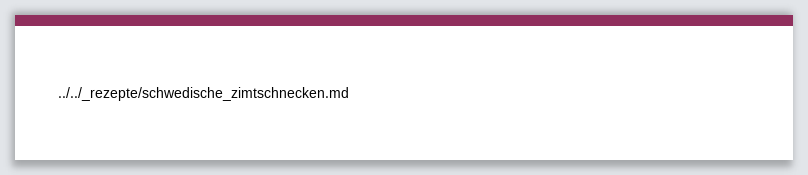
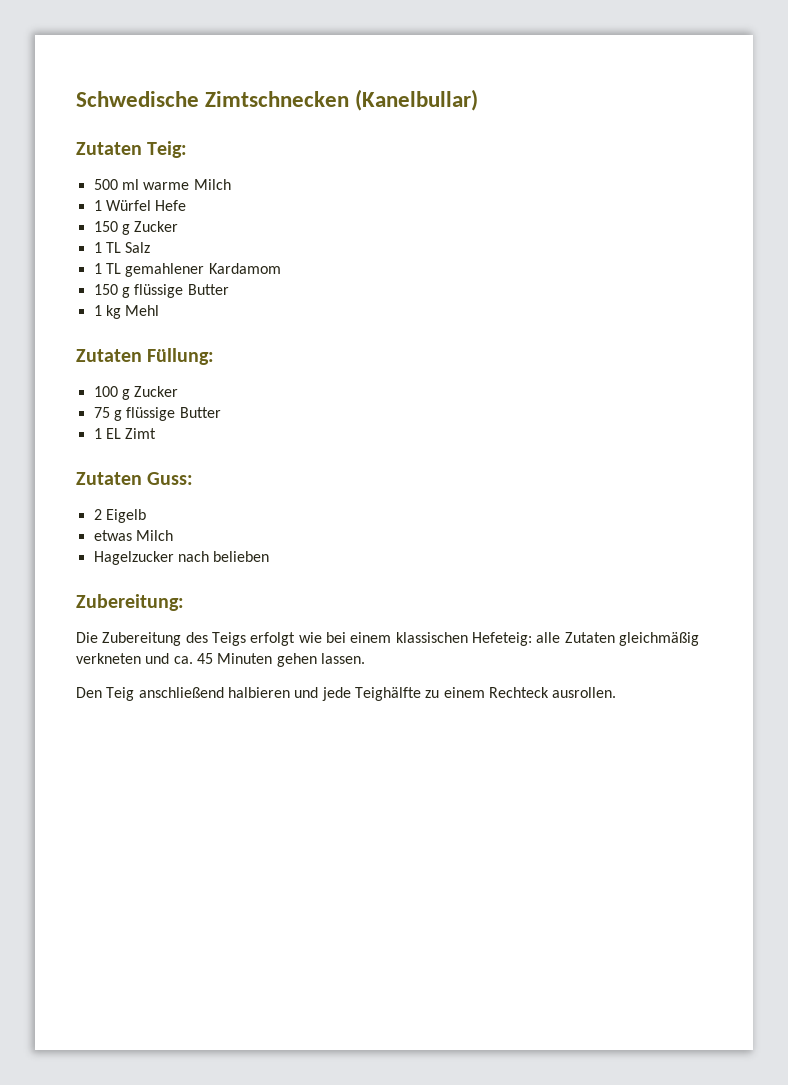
- ../../_rezepte/schwedische_zimtschnecken.md
+ Schwedische Zimtschnecken (Kanelbullar)
+ Zutaten Teig:
+ 500 ml warme Milch
+ 1 Würfel Hefe
+ 150 g Zucker
+ 1 TL Salz
+ 1 TL gemahlener Kardamom
+ 150 g flüssige Butter
+ 1 kg Mehl
+ Zutaten Füllung:
+ 100 g Zucker
+ 75 g flüssige Butter
+ 1 EL Zimt
+ Zutaten Guss:
+ 2 Eigelb
+ etwas Milch
+ Hagelzucker nach belieben
+ Zubereitung:
+ Die Zubereitung des Teigs erfolgt wie bei einem klassischen Hefeteig: alle Zutaten gleichmäßig verkneten und ca. 45 Minuten gehen lassen.
+ Den Teig anschließend halbieren und jede Teighälfte zu einem Rechteck ausrollen.

